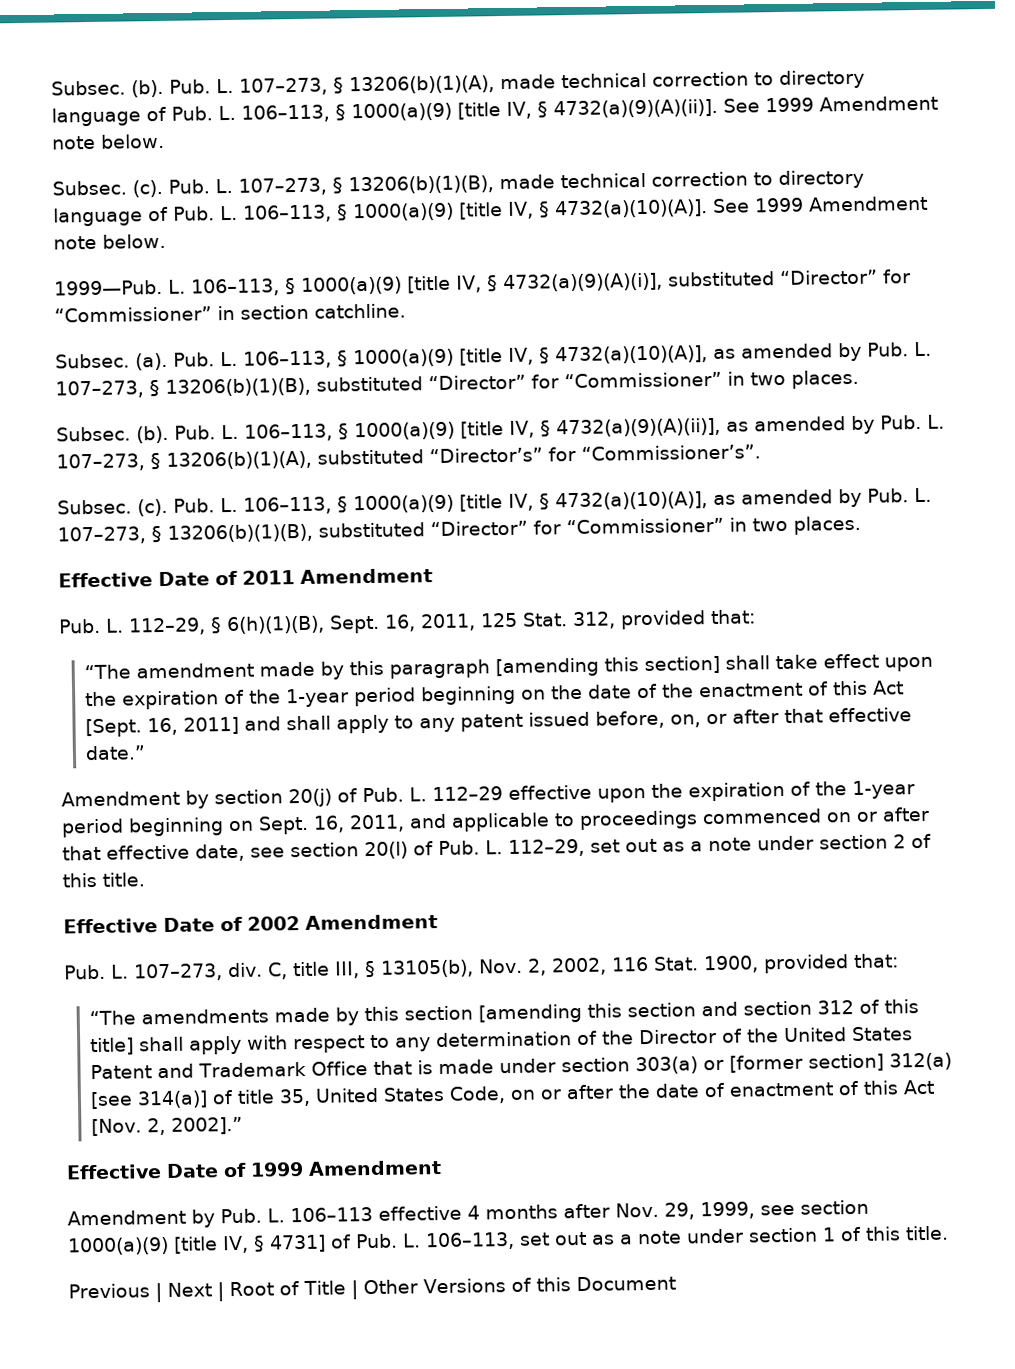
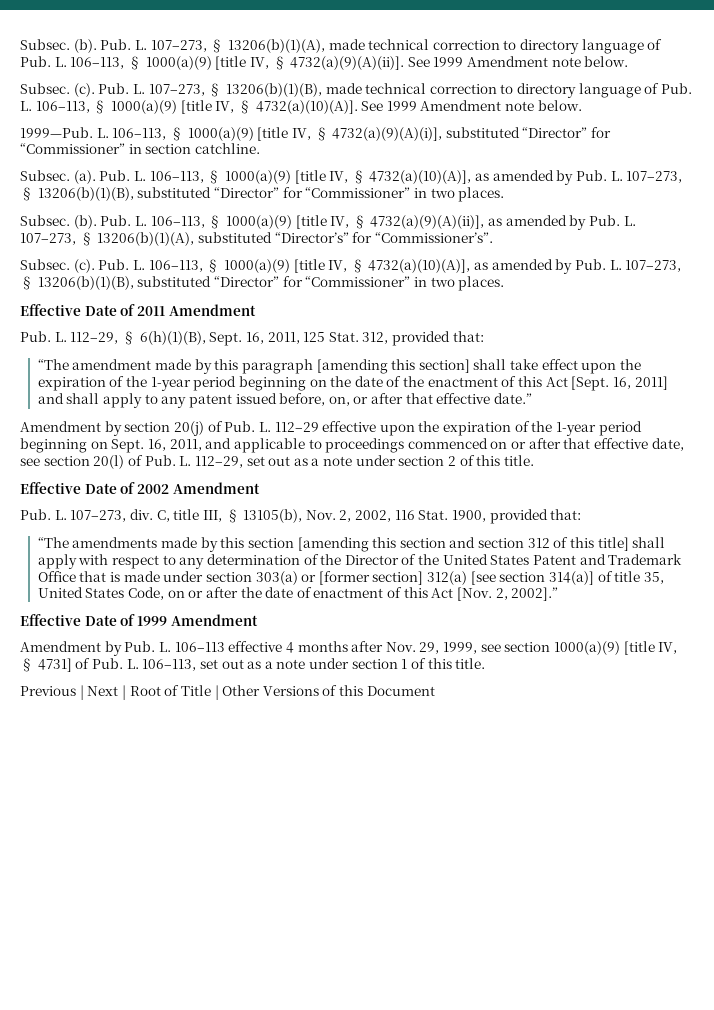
- “The amendments made by this section [amending this section and section 312 of this title] shall apply with respect to any determination of the Director of the United States Patent and Trademark Office that is made under section 303(a) or [former section] 312(a) [see 314(a)] of title 35, United States Code, on or after the date of enactment of this Act [Nov. 2, 2002].”
+ “The amendments made by this section [amending this section and section 312 of this title] shall apply with respect to any determination of the Director of the United States Patent and Trademark Office that is made under section 303(a) or [former section] 312(a) [see section 314(a)] of title 35, United States Code, on or after the date of enactment of this Act [Nov. 2, 2002].”

